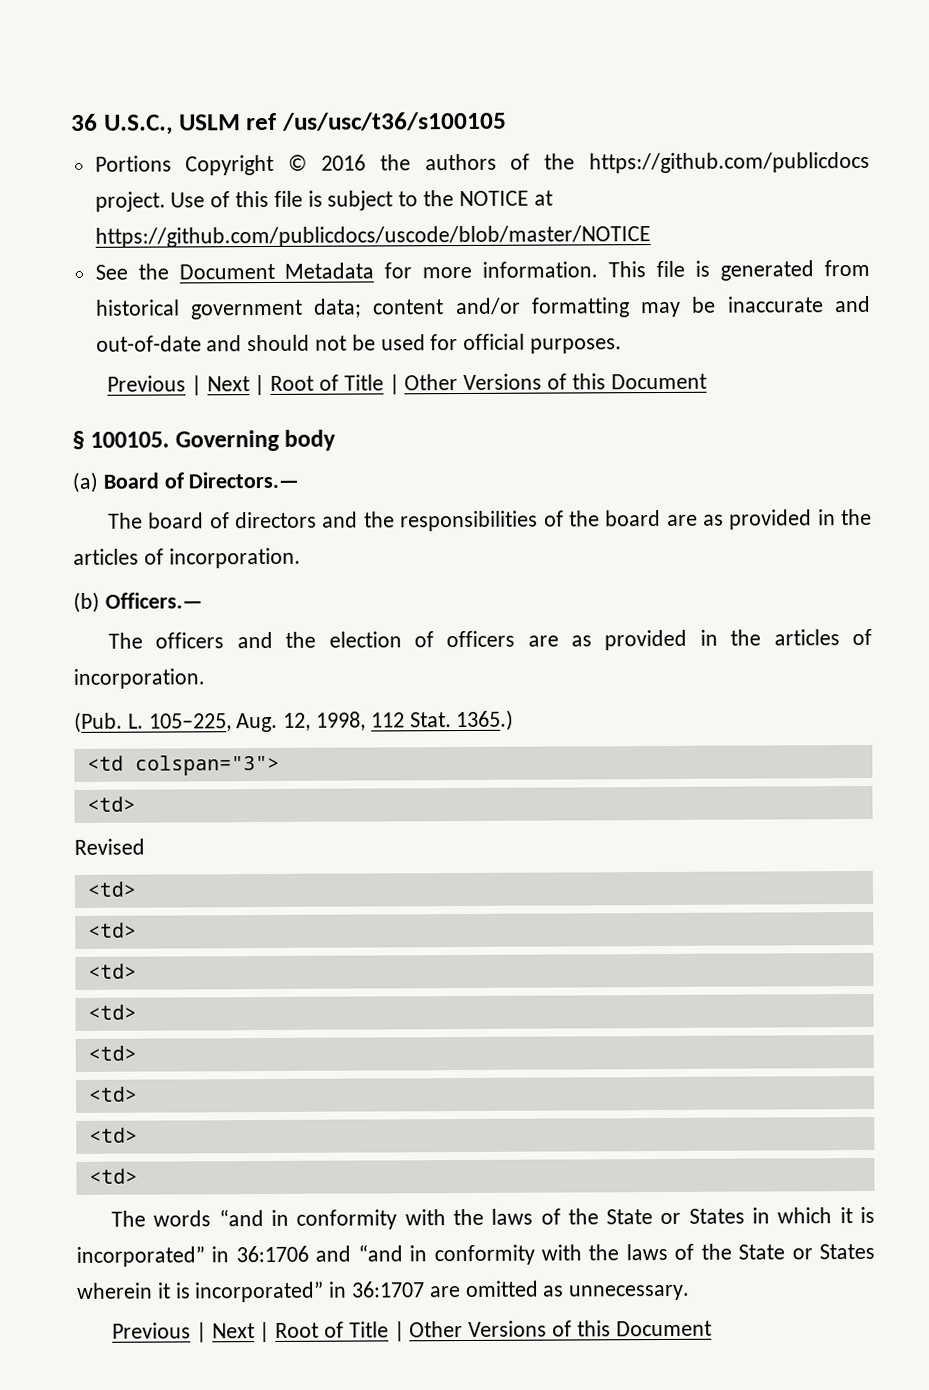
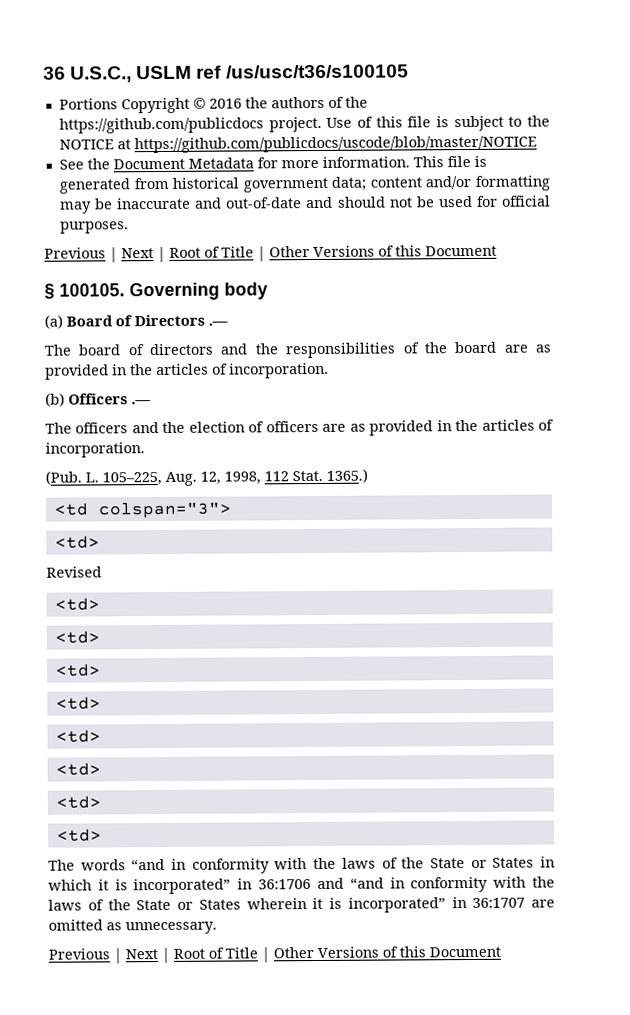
- (a) Board of Directors.—
+ (a) Board of Directors .—
- (b) Officers.—
+ (b) Officers .—

